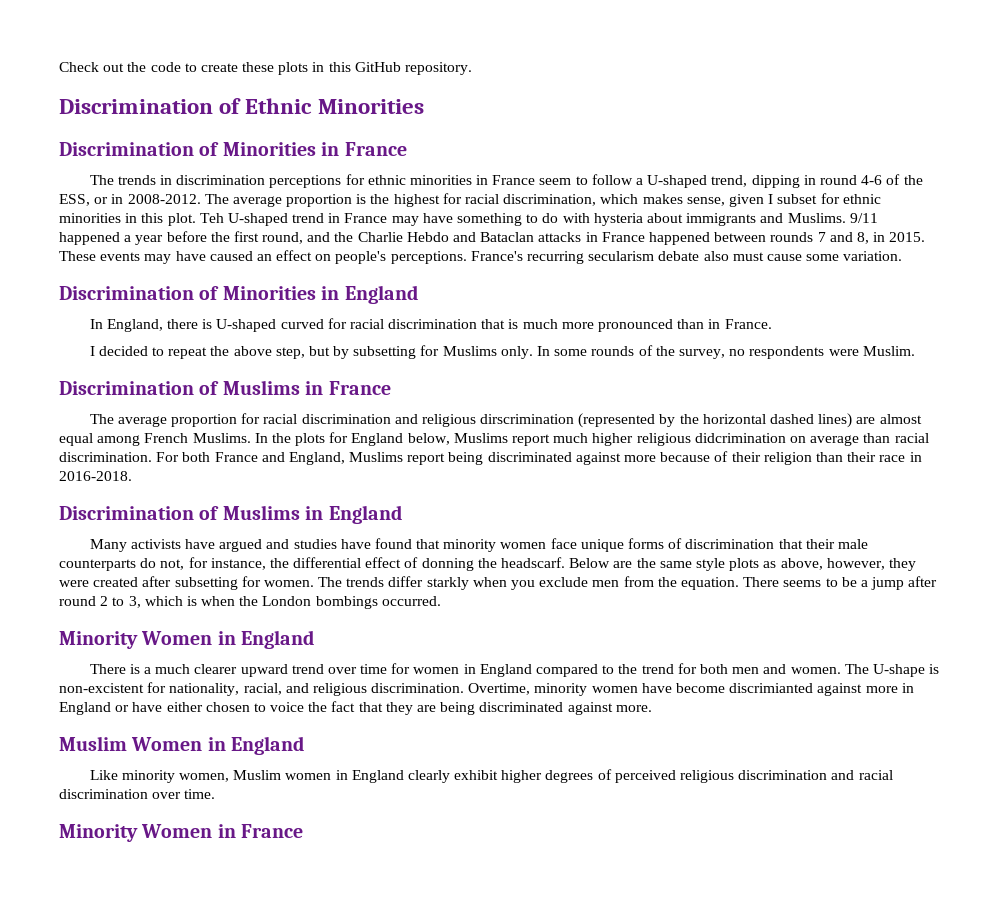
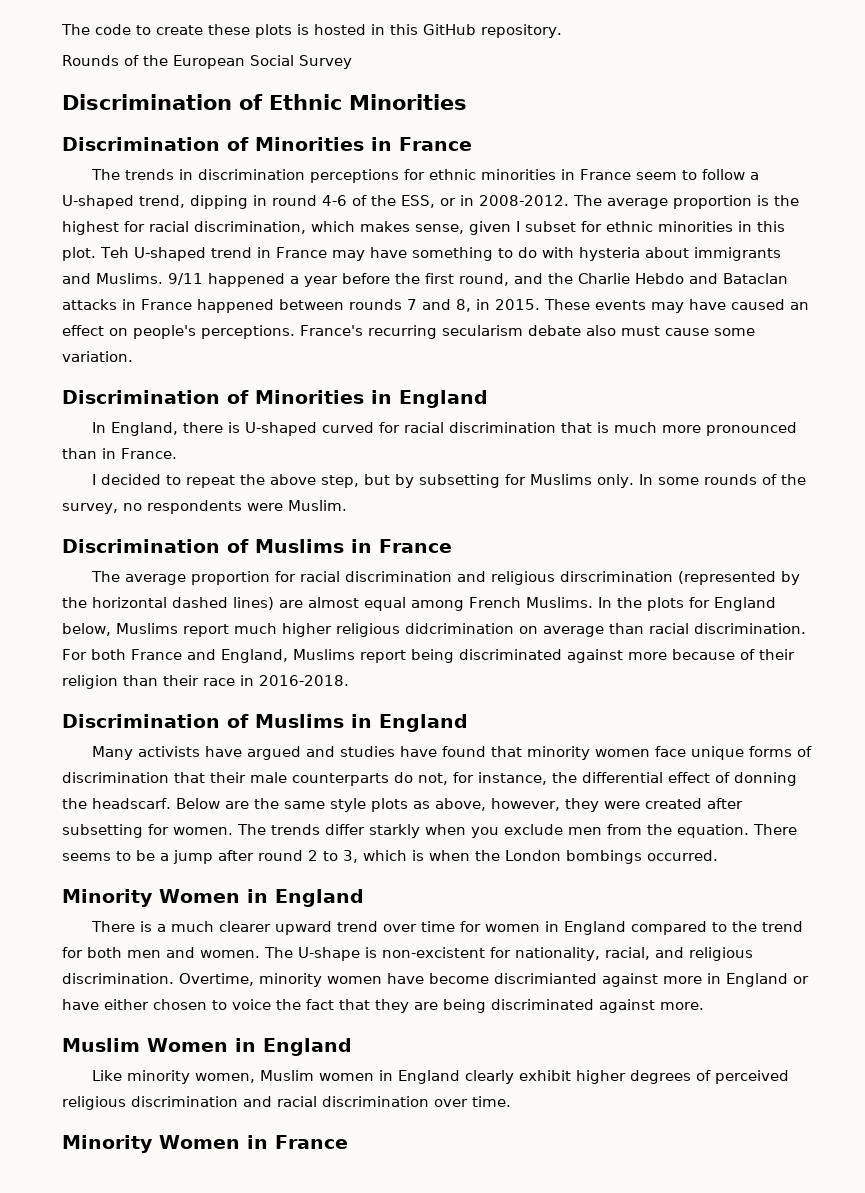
- Check out the code to create these plots in this GitHub repository.
+ The code to create these plots is hosted in this GitHub repository.
+ Rounds of the European Social Survey

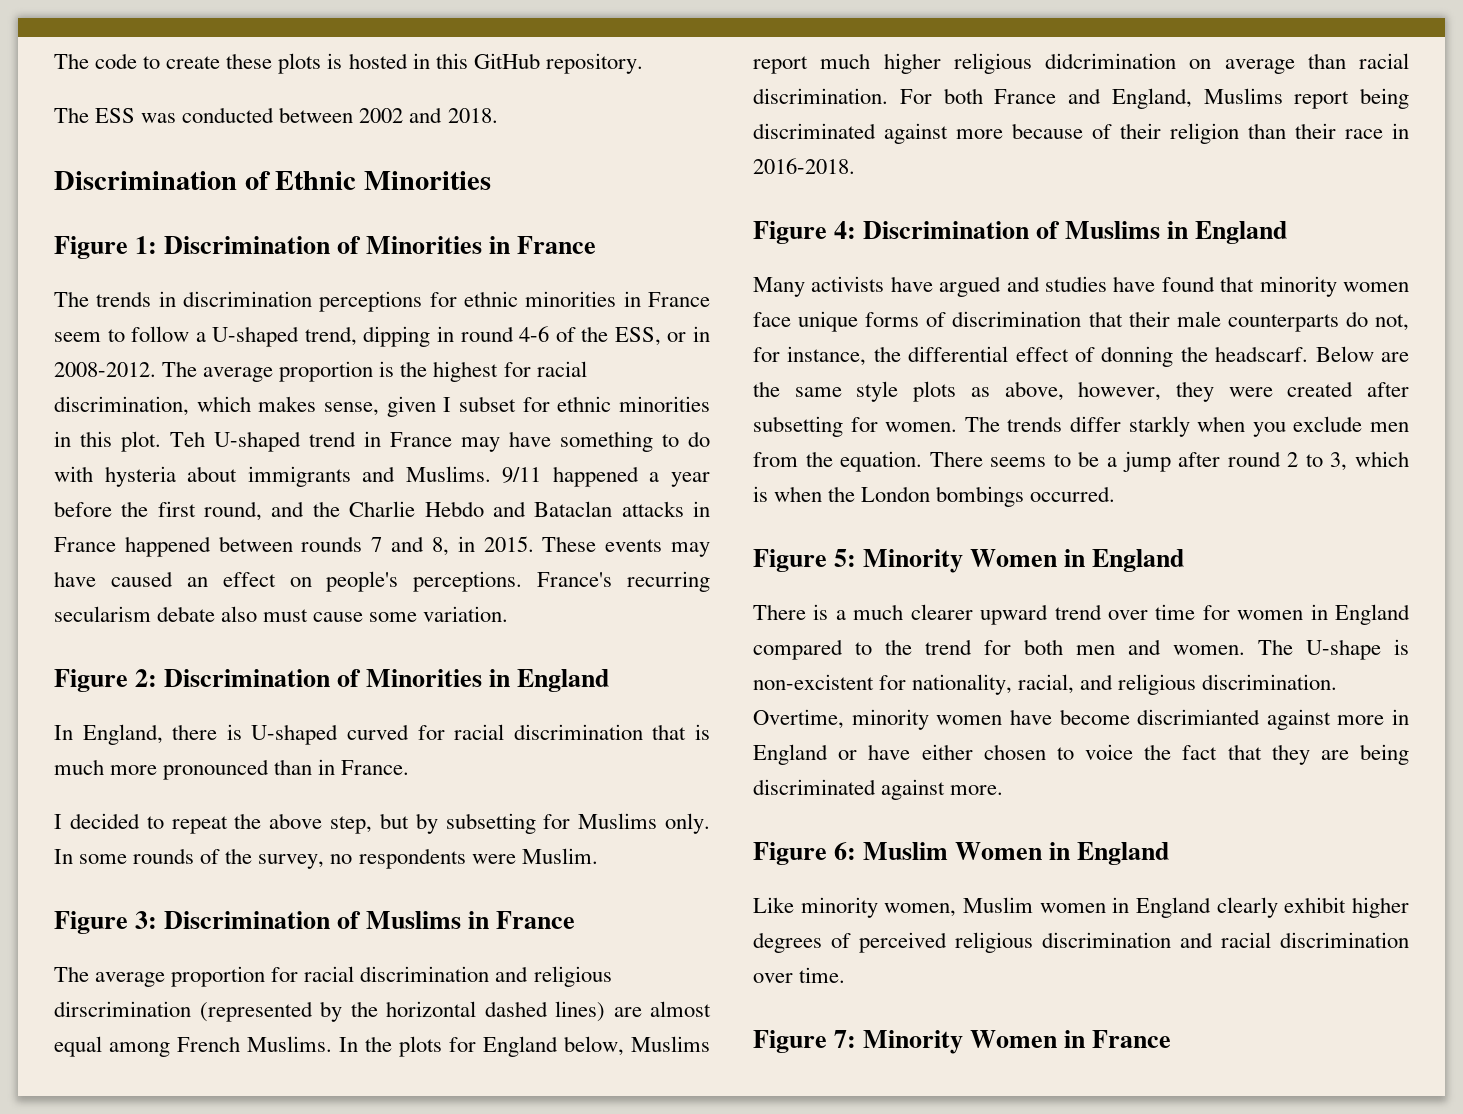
- Rounds of the European Social Survey
+ The ESS was conducted between 2002 and 2018.
- Discrimination of Minorities in France
+ Figure 1: Discrimination of Minorities in France
- Discrimination of Minorities in England
+ Figure 2: Discrimination of Minorities in England
- Discrimination of Muslims in France
+ Figure 3: Discrimination of Muslims in France
- Discrimination of Muslims in England
+ Figure 4: Discrimination of Muslims in England
- Minority Women in England
+ Figure 5: Minority Women in England
- Muslim Women in England
+ Figure 6: Muslim Women in England
- Minority Women in France
+ Figure 7: Minority Women in France

